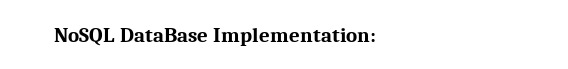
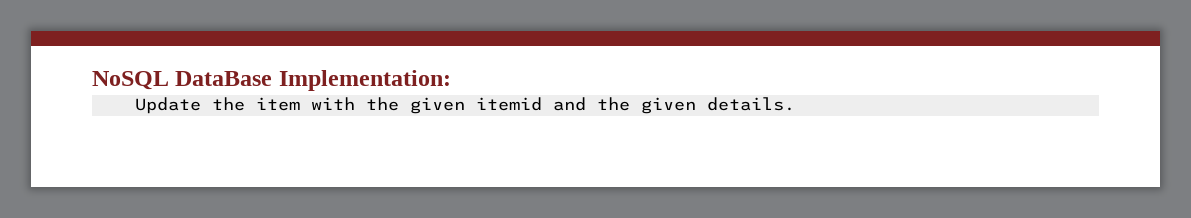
+ Update the item with the given itemid and the given details.

